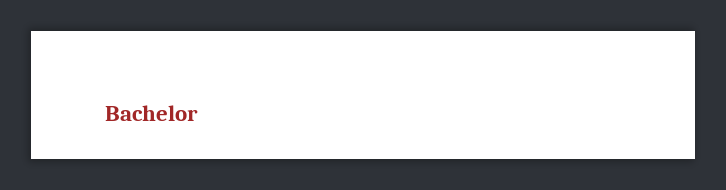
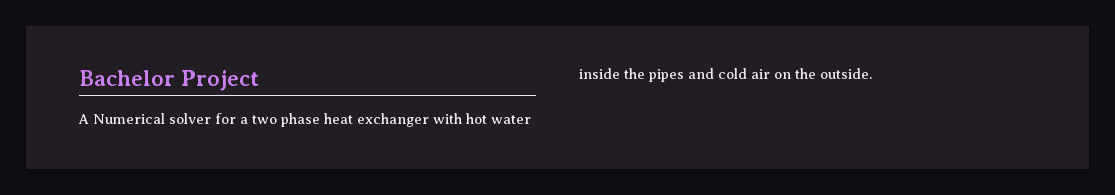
- Bachelor
+ Bachelor Project
+ A Numerical solver for a two phase heat exchanger with hot water inside the pipes and cold air on the outside.

